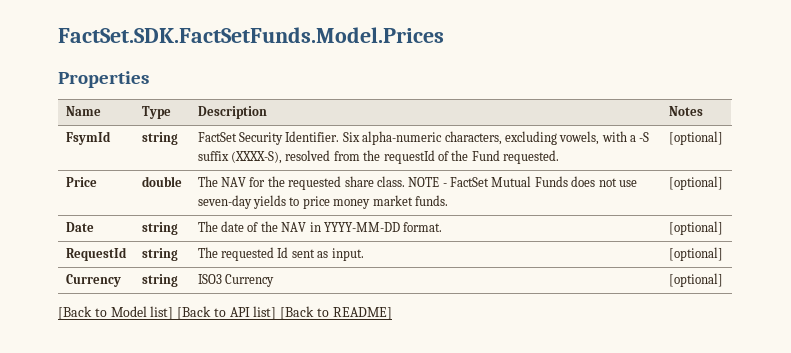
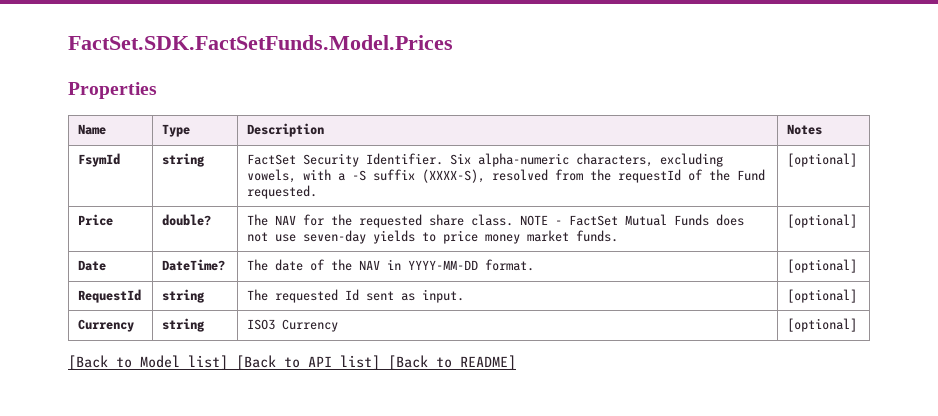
- Price | double | The NAV for the requested share class. NOTE - FactSet Mutual Funds does not use seven-day yields to price money market funds. | [optional]
+ Price | double? | The NAV for the requested share class. NOTE - FactSet Mutual Funds does not use seven-day yields to price money market funds. | [optional]
- Date | string | The date of the NAV in YYYY-MM-DD format. | [optional]
+ Date | DateTime? | The date of the NAV in YYYY-MM-DD format. | [optional]

